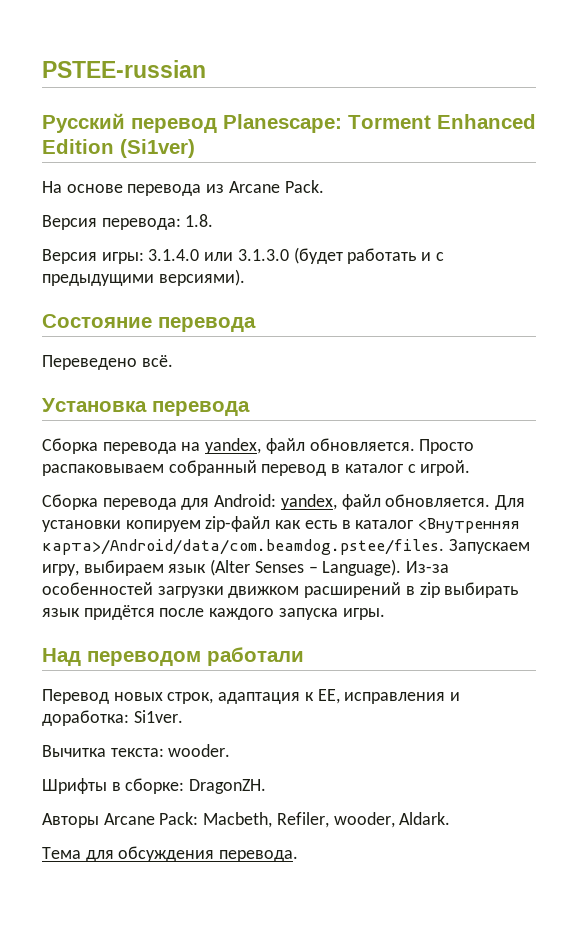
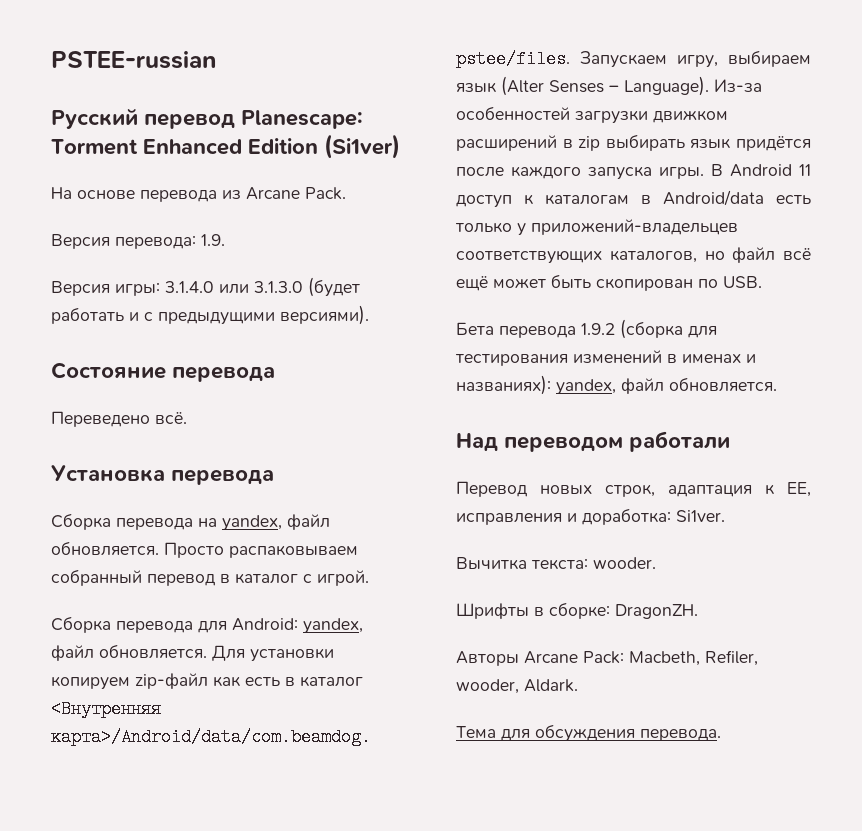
- Версия перевода: 1.8.
+ Версия перевода: 1.9.
+ В Android 11 доступ к каталогам в Android/data есть только у приложений-владельцев соответствующих каталогов, но файл всё ещё может быть скопирован по USB.
+ Бета перевода 1.9.2 (сборка для тестирования изменений в именах и названиях): yandex, файл обновляется.

